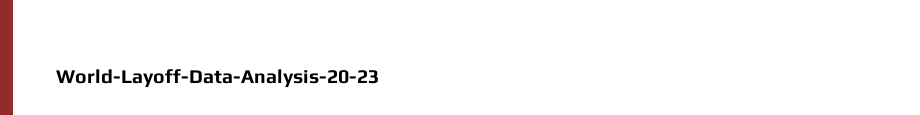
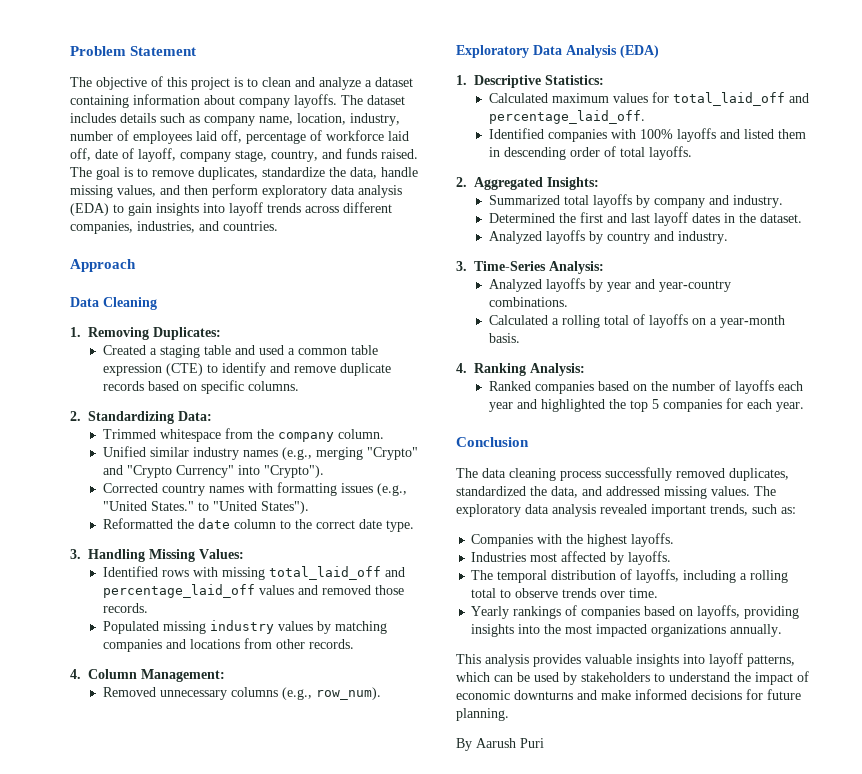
- World-Layoff-Data-Analysis-20-23
+ Problem Statement
+ The objective of this project is to clean and analyze a dataset containing information about company layoffs. The dataset includes details such as company name, location, industry, number of employees laid off, percentage of workforce laid off, date of layoff, company stage, country, and funds raised. The goal is to remove duplicates, standardize the data, handle missing values, and then perform exploratory data analysis (EDA) to gain insights into layoff trends across different companies, industries, and countries.
+ Approach
+ Data Cleaning
+ 1. Removing Duplicates:
+ Created a staging table and used a common table expression (CTE) to identify and remove duplicate records based on specific columns.
+ 2. Standardizing Data:
+ Trimmed whitespace from the company column.
+ Unified similar industry names (e.g., merging "Crypto" and "Crypto Currency" into "Crypto").
+ Corrected country names with formatting issues (e.g., "United States." to "United States").
+ Reformatted the date column to the correct date type.
+ 3. Handling Missing Values:
+ Identified rows with missing total_laid_off and percentage_laid_off values and removed those records.
+ Populated missing industry values by matching companies and locations from other records.
+ 4. Column Management:
+ Removed unnecessary columns (e.g., row_num).
+ Exploratory Data Analysis (EDA)
+ 1. Descriptive Statistics:
+ Calculated maximum values for total_laid_off and percentage_laid_off.
+ Identified companies with 100% layoffs and listed them in descending order of total layoffs.
+ 2. Aggregated Insights:
+ Summarized total layoffs by company and industry.
+ Determined the first and last layoff dates in the dataset.
+ Analyzed layoffs by country and industry.
+ 3. Time-Series Analysis:
+ Analyzed layoffs by year and year-country combinations.
+ Calculated a rolling total of layoffs on a year-month basis.
+ 4. Ranking Analysis:
+ Ranked companies based on the number of layoffs each year and highlighted the top 5 companies for each year.
+ Conclusion
+ The data cleaning process successfully removed duplicates, standardized the data, and addressed missing values. The exploratory data analysis revealed important trends, such as:
+ Companies with the highest layoffs.
+ Industries most affected by layoffs.
+ The temporal distribution of layoffs, including a rolling total to observe trends over time.
+ Yearly rankings of companies based on layoffs, providing insights into the most impacted organizations annually.
+ This analysis provides valuable insights into layoff patterns, which can be used by stakeholders to understand the impact of economic downturns and make informed decisions for future planning.
+ By Aarush Puri

